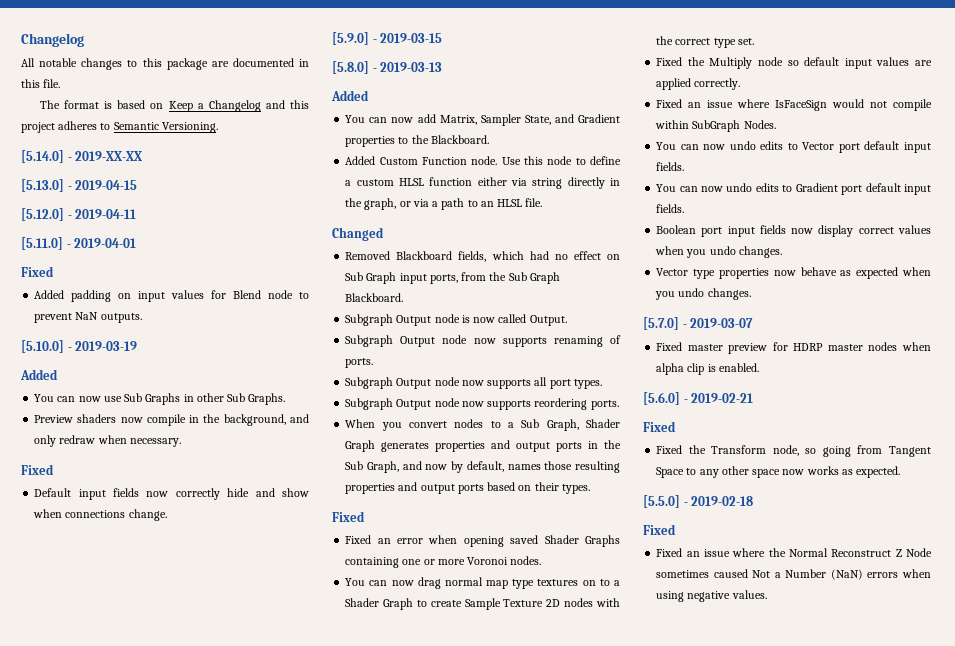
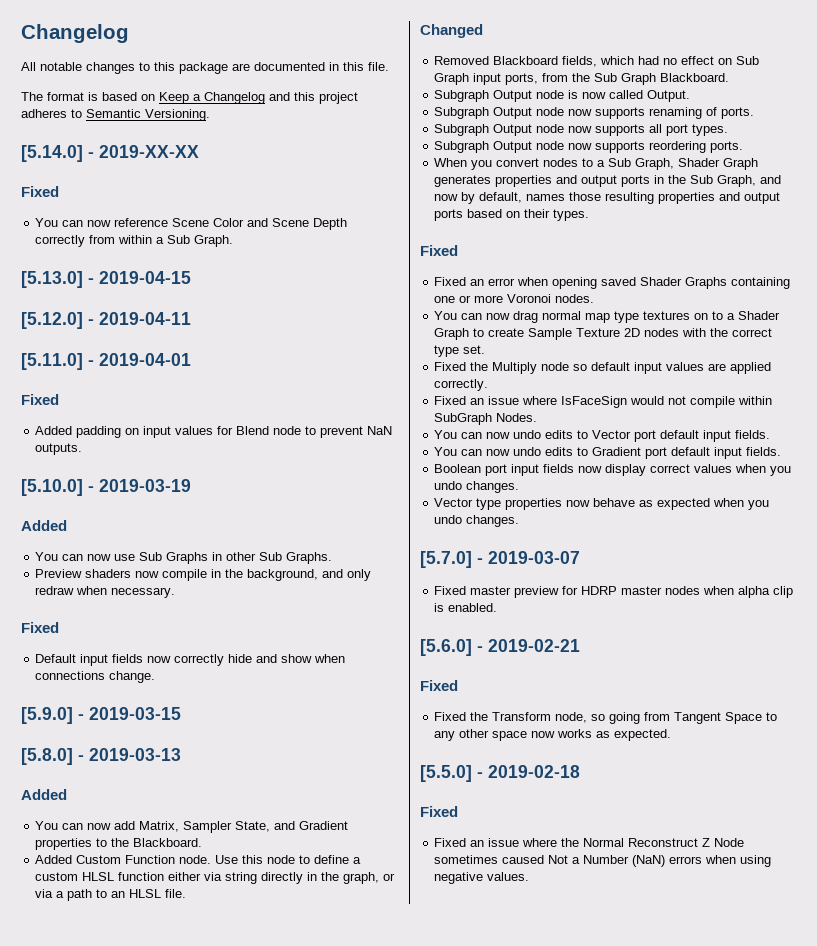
  [5.14.0] - 2019-XX-XX
+ Fixed
+ You can now reference Scene Color and Scene Depth correctly from within a Sub Graph.

